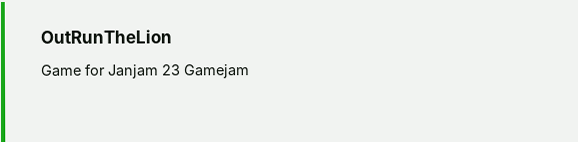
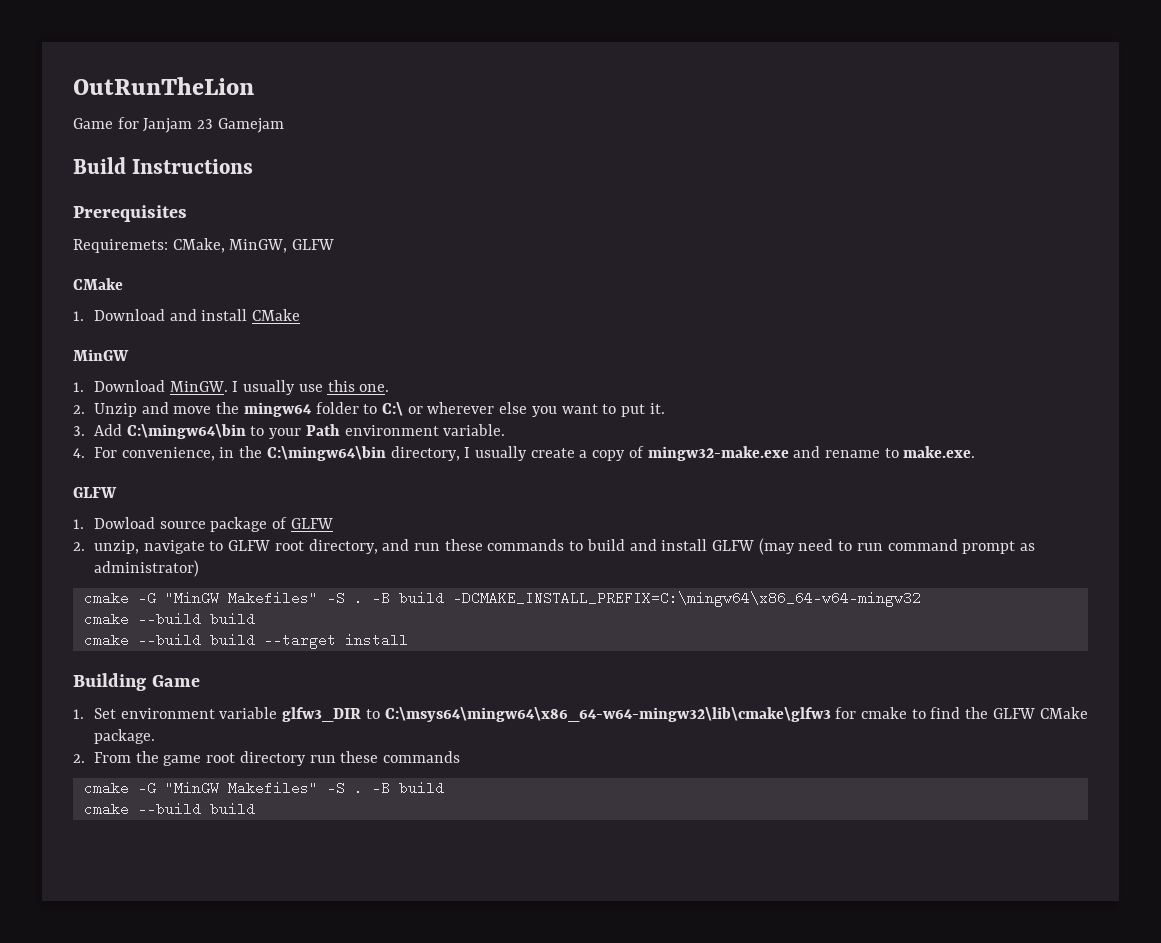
+ Build Instructions
+ Prerequisites
+ Requiremets: CMake, MinGW, GLFW
+ CMake
+ 1. Download and install CMake
+ MinGW
+ 1. Download MinGW. I usually use this one.
+ 2. Unzip and move the mingw64 folder to C:\ or wherever else you want to put it.
+ 3. Add C:\mingw64\bin to your Path environment variable.
+ 4. For convenience, in the C:\mingw64\bin directory, I usually create a copy of mingw32-make.exe and rename to make.exe.
+ GLFW
+ 1. Dowload source package of GLFW
+ 2. unzip, navigate to GLFW root directory, and run these commands to build and install GLFW (may need to run command prompt as administrator)
+ cmake -G "MinGW Makefiles" -S . -B build -DCMAKE_INSTALL_PREFIX=C:\mingw64\x86_64-w64-mingw32
+ cmake --build build
+ cmake --build build --target install
+ Building Game
+ 1. Set environment variable glfw3_DIR to C:\msys64\mingw64\x86_64-w64-mingw32\lib\cmake\glfw3 for cmake to find the GLFW CMake package.
+ 2. From the game root directory run these commands
+ cmake -G "MinGW Makefiles" -S . -B build
+ cmake --build build

